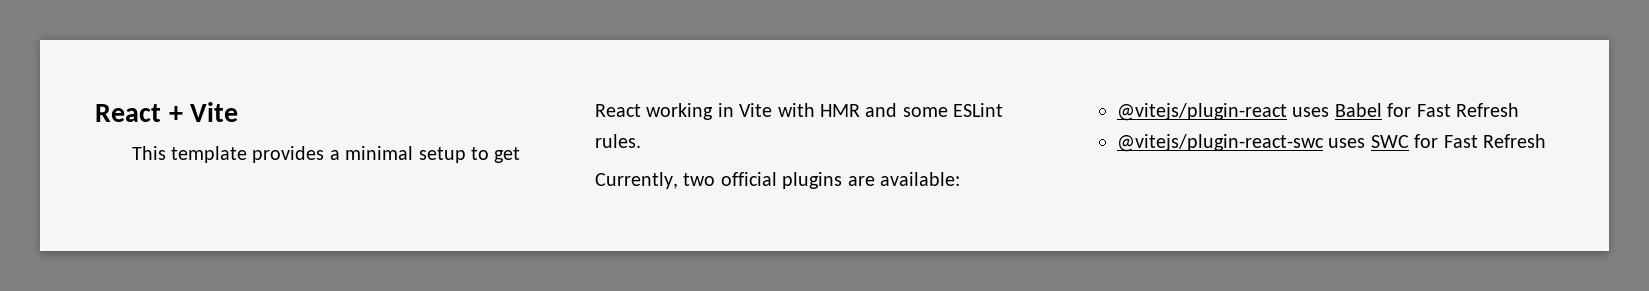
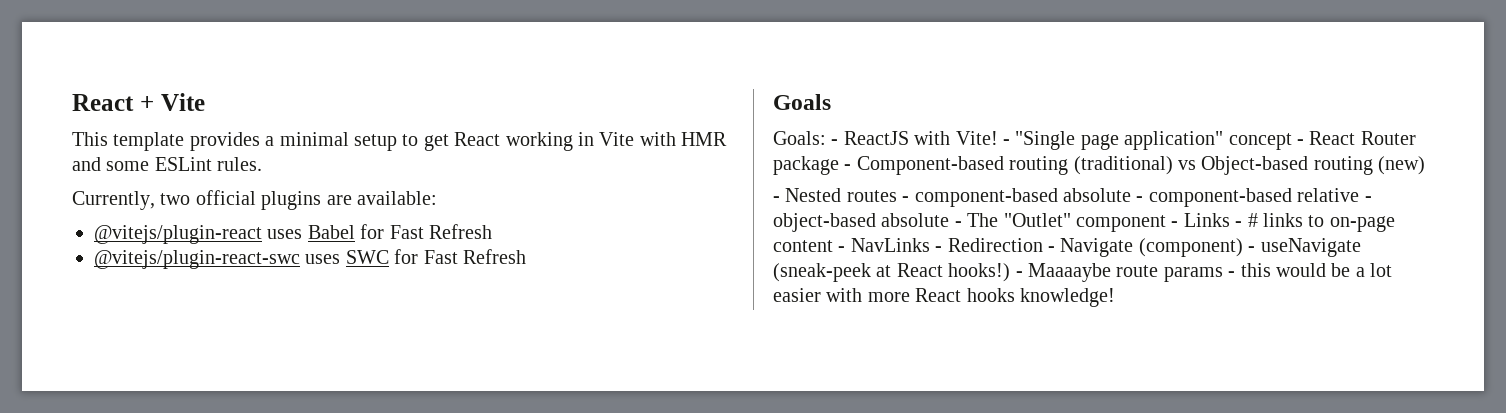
+ Goals
+ Goals: - ReactJS with Vite! - "Single page application" concept - React Router package - Component-based routing (traditional) vs Object-based routing (new)
+ - Nested routes - component-based absolute - component-based relative - object-based absolute - The "Outlet" component - Links - # links to on-page content - NavLinks - Redirection - Navigate (component) - useNavigate (sneak-peek at React hooks!) - Maaaaybe route params - this would be a lot easier with more React hooks knowledge!

